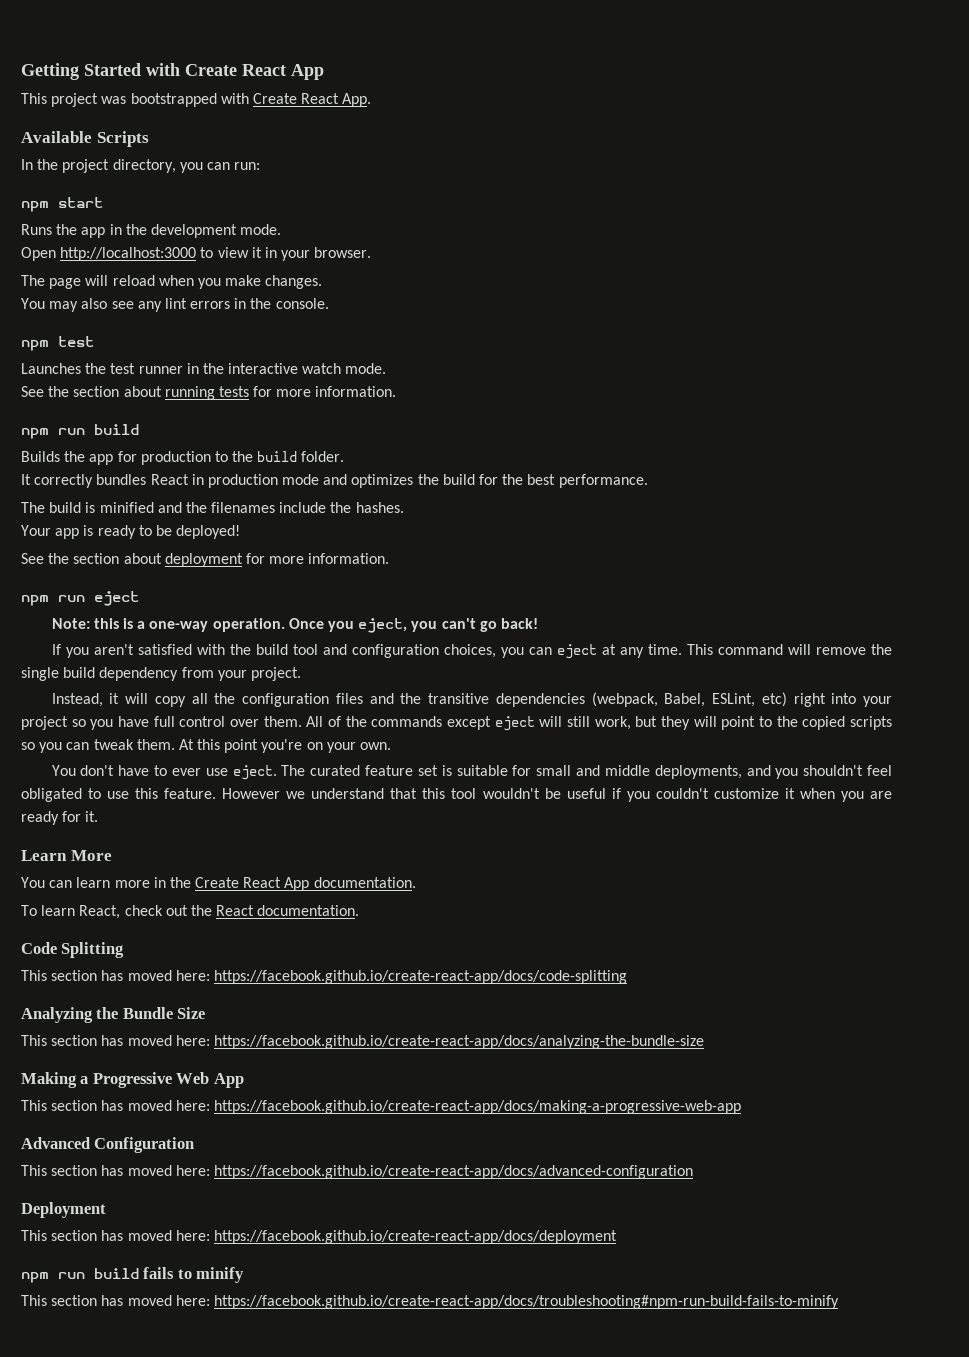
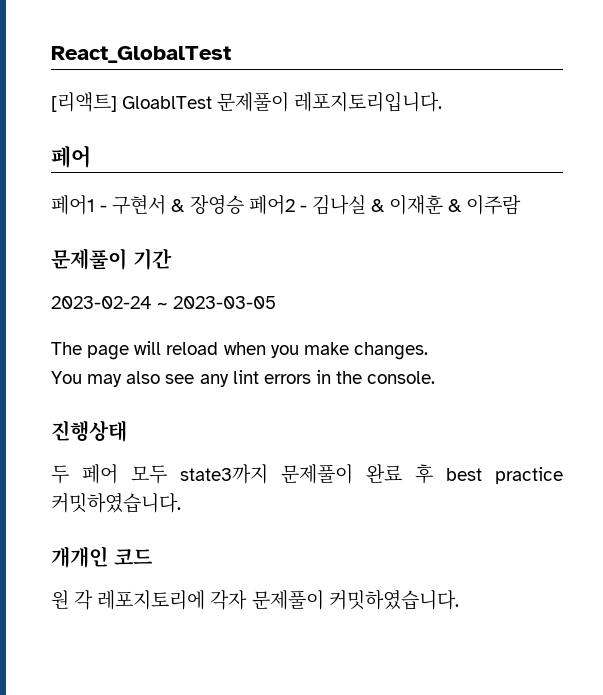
- Getting Started with Create React App
- This project was bootstrapped with Create React App.
- Available Scripts
- In the project directory, you can run:
- npm start
- Runs the app in the development mode.
- Open http://localhost:3000 to view it in your browser.
+ React_GlobalTest
+ [리액트] GloablTest 문제풀이 레포지토리입니다.
+ 페어
+ 페어1 - 구현서 & 장영승 페어2 - 김나실 & 이재훈 & 이주람
+ 문제풀이 기간
+ 2023-02-24 ~ 2023-03-05
- npm test
- Launches the test runner in the interactive watch mode.
- See the section about running tests for more information.
- npm run build
- Builds the app for production to the build folder.
- It correctly bundles React in production mode and optimizes the build for the best performance.
- The build is minified and the filenames include the hashes.
- Your app is ready to be deployed!
- See the section about deployment for more information.
- npm run eject
- Note: this is a one-way operation. Once you eject, you can't go back!
- If you aren't satisfied with the build tool and configuration choices, you can eject at any time. This command will remove the single build dependency from your project.
- Instead, it will copy all the configuration files and the transitive dependencies (webpack, Babel, ESLint, etc) right into your project so you have full control over them. All of the commands except eject will still work, but they will point to the copied scripts so you can tweak them. At this point you're on your own.
- You don't have to ever use eject. The curated feature set is suitable for small and middle deployments, and you shouldn't feel obligated to use this feature. However we understand that this tool wouldn't be useful if you couldn't customize it when you are ready for it.
- Learn More
- You can learn more in the Create React App documentation.
- To learn React, check out the React documentation.
- Code Splitting
- This section has moved here: https://facebook.github.io/create-react-app/docs/code-splitting
- Analyzing the Bundle Size
- This section has moved here: https://facebook.github.io/create-react-app/docs/analyzing-the-bundle-size
- Making a Progressive Web App
- This section has moved here: https://facebook.github.io/create-react-app/docs/making-a-progressive-web-app
- Advanced Configuration
- This section has moved here: https://facebook.github.io/create-react-app/docs/advanced-configuration
- Deployment
- This section has moved here: https://facebook.github.io/create-react-app/docs/deployment
- npm run build fails to minify
- This section has moved here: https://facebook.github.io/create-react-app/docs/troubleshooting#npm-run-build-fails-to-minify
+ 진행상태
+ 두 페어 모두 state3까지 문제풀이 완료 후 best practice 커밋하였습니다.
+ 개개인 코드
+ 원 각 레포지토리에 각자 문제풀이 커밋하였습니다.

